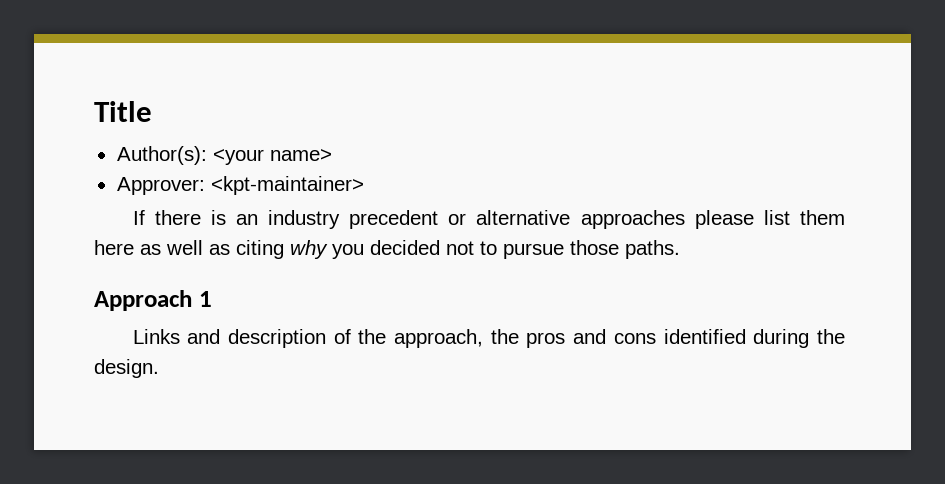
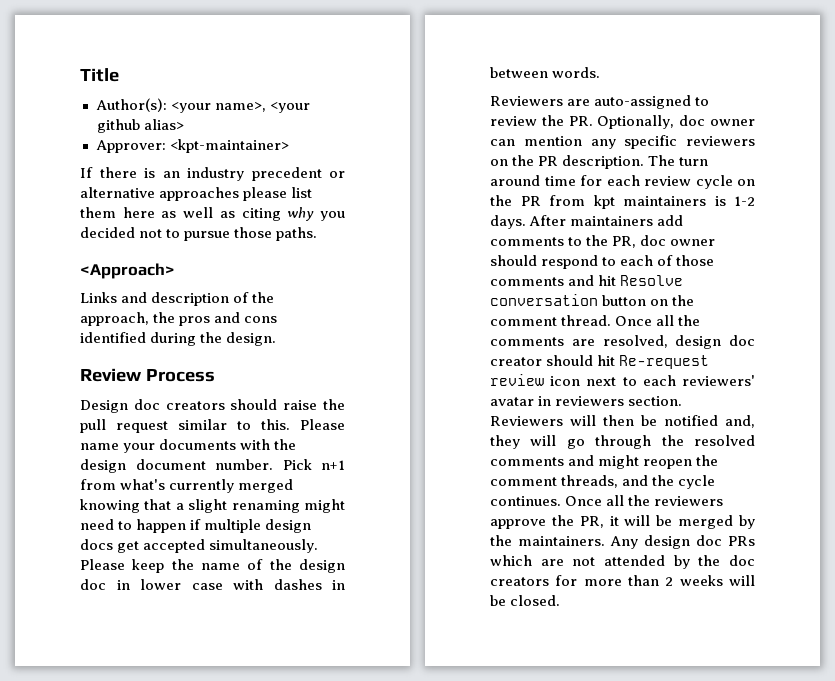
- Author(s): <your name>
+ Author(s): <your name>, <your github alias>
- Approach 1
+ <Approach>
+ Review Process
+ Design doc creators should raise the pull request similar to this. Please name your documents with the design document number. Pick n+1 from what's currently merged knowing that a slight renaming might need to happen if multiple design docs get accepted simultaneously. Please keep the name of the design doc in lower case with dashes in between words.
+ Reviewers are auto-assigned to review the PR. Optionally, doc owner can mention any specific reviewers on the PR description. The turn around time for each review cycle on the PR from kpt maintainers is 1-2 days. After maintainers add comments to the PR, doc owner should respond to each of those comments and hit Resolve conversation button on the comment thread. Once all the comments are resolved, design doc creator should hit Re-request review icon next to each reviewers' avatar in reviewers section. Reviewers will then be notified and, they will go through the resolved comments and might reopen the comment threads, and the cycle continues. Once all the reviewers approve the PR, it will be merged by the maintainers. Any design doc PRs which are not attended by the doc creators for more than 2 weeks will be closed.

